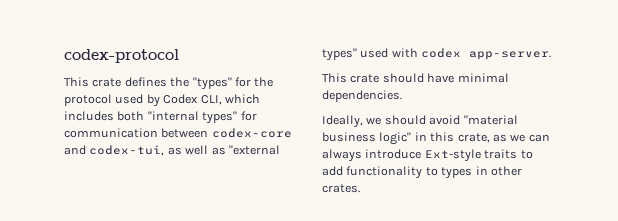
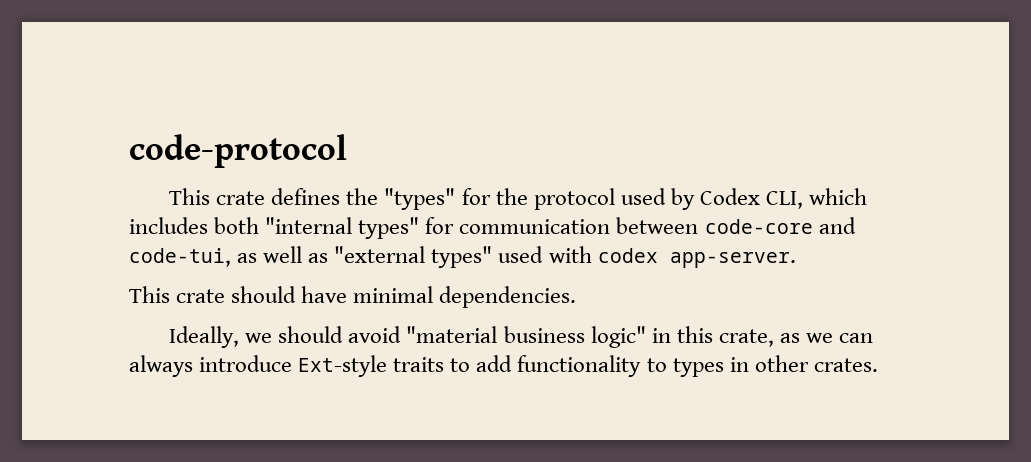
- codex-protocol
+ code-protocol
- This crate defines the "types" for the protocol used by Codex CLI, which includes both "internal types" for communication between codex-core and codex-tui, as well as "external types" used with codex app-server.
+ This crate defines the "types" for the protocol used by Codex CLI, which includes both "internal types" for communication between code-core and code-tui, as well as "external types" used with codex app-server.

